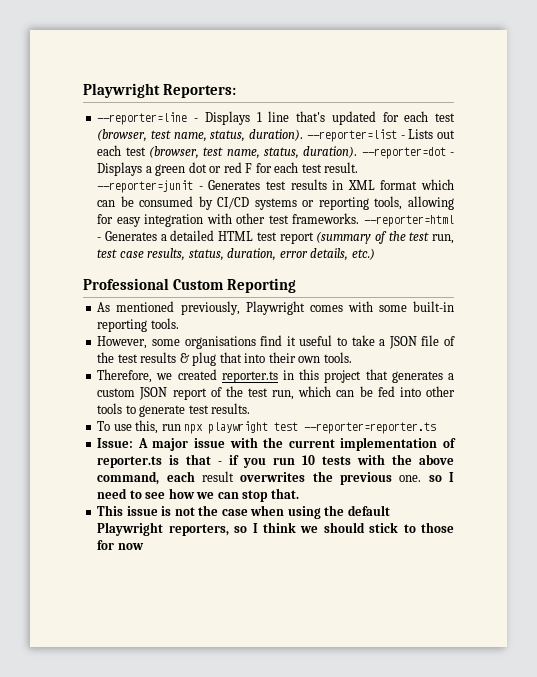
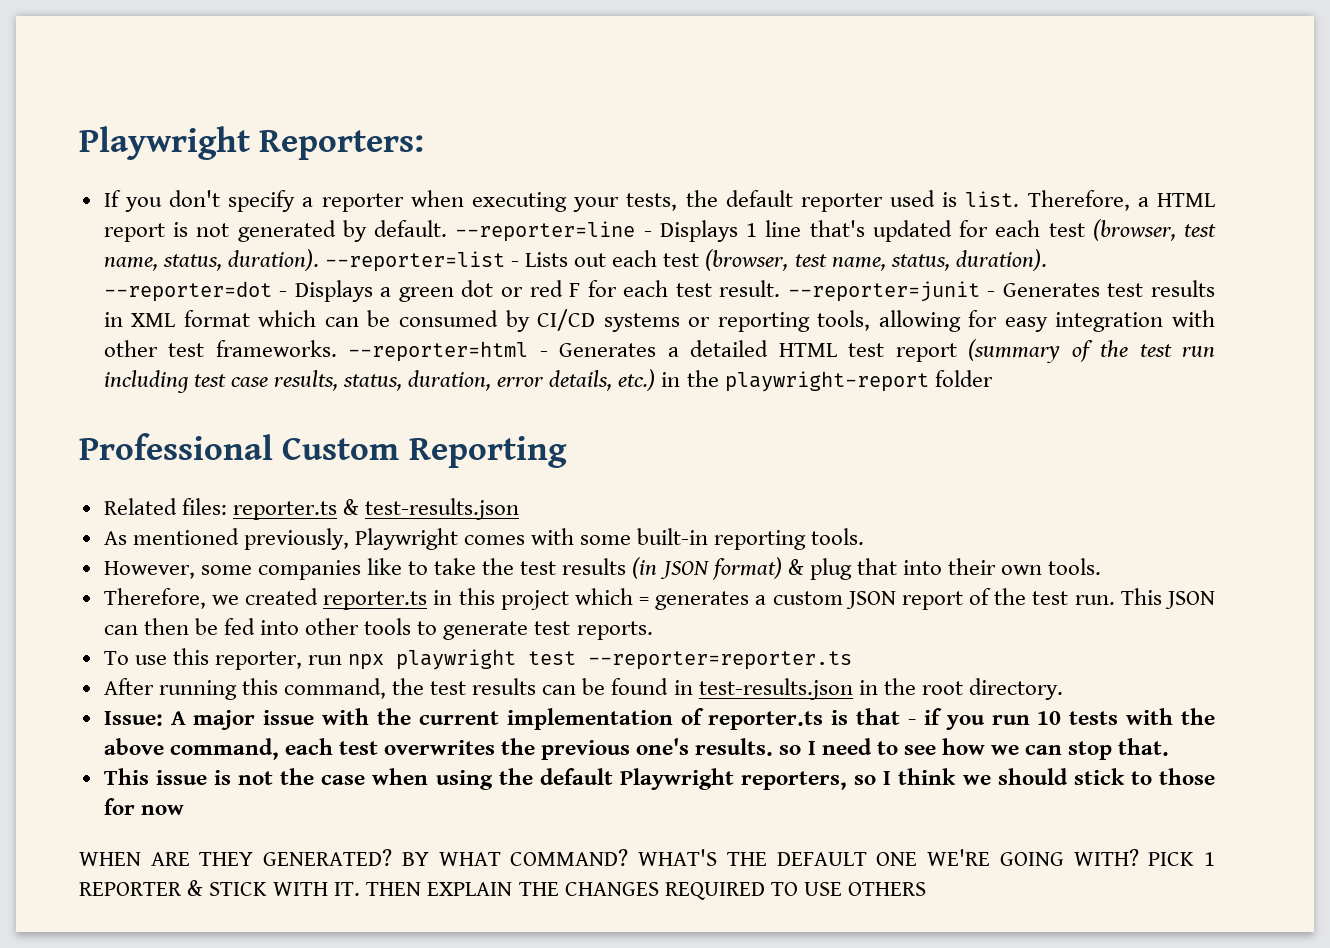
+ If you don't specify a reporter when executing your tests, the default reporter used is list. Therefore, a HTML report is not generated by default.
- --reporter=html - Generates a detailed HTML test report (summary of the test run, test case results, status, duration, error details, etc.)
+ --reporter=html - Generates a detailed HTML test report (summary of the test run including test case results, status, duration, error details, etc.) in the playwright-report folder
+ Related files: reporter.ts & test-results.json
- However, some organisations find it useful to take a JSON file of the test results & plug that into their own tools.
+ However, some companies like to take the test results (in JSON format) & plug that into their own tools.
- Therefore, we created reporter.ts in this project that generates a custom JSON report of the test run, which can be fed into other tools to generate test results.
+ Therefore, we created reporter.ts in this project which = generates a custom JSON report of the test run. This JSON can then be fed into other tools to generate test reports.
- To use this, run npx playwright test --reporter=reporter.ts
+ To use this reporter, run npx playwright test --reporter=reporter.ts
+ After running this command, the test results can be found in test-results.json in the root directory.
- Issue: A major issue with the current implementation of reporter.ts is that - if you run 10 tests with the above command, each result overwrites the previous one. so I need to see how we can stop that.
+ Issue: A major issue with the current implementation of reporter.ts is that - if you run 10 tests with the above command, each test overwrites the previous one's results. so I need to see how we can stop that.
+ WHEN ARE THEY GENERATED? BY WHAT COMMAND? WHAT'S THE DEFAULT ONE WE'RE GOING WITH? PICK 1 REPORTER & STICK WITH IT. THEN EXPLAIN THE CHANGES REQUIRED TO USE OTHERS

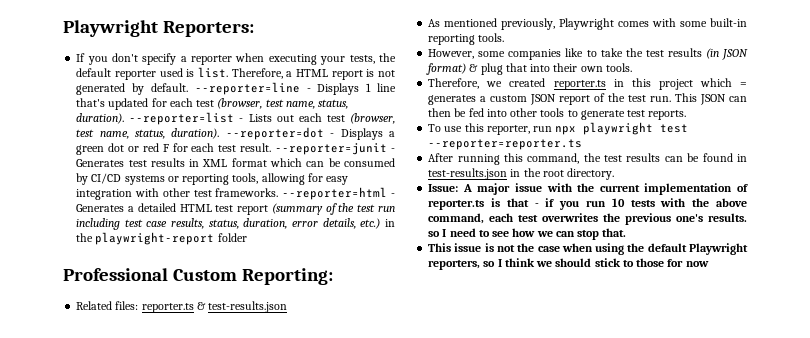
- Professional Custom Reporting
+ Professional Custom Reporting:
- WHEN ARE THEY GENERATED? BY WHAT COMMAND? WHAT'S THE DEFAULT ONE WE'RE GOING WITH? PICK 1 REPORTER & STICK WITH IT. THEN EXPLAIN THE CHANGES REQUIRED TO USE OTHERS

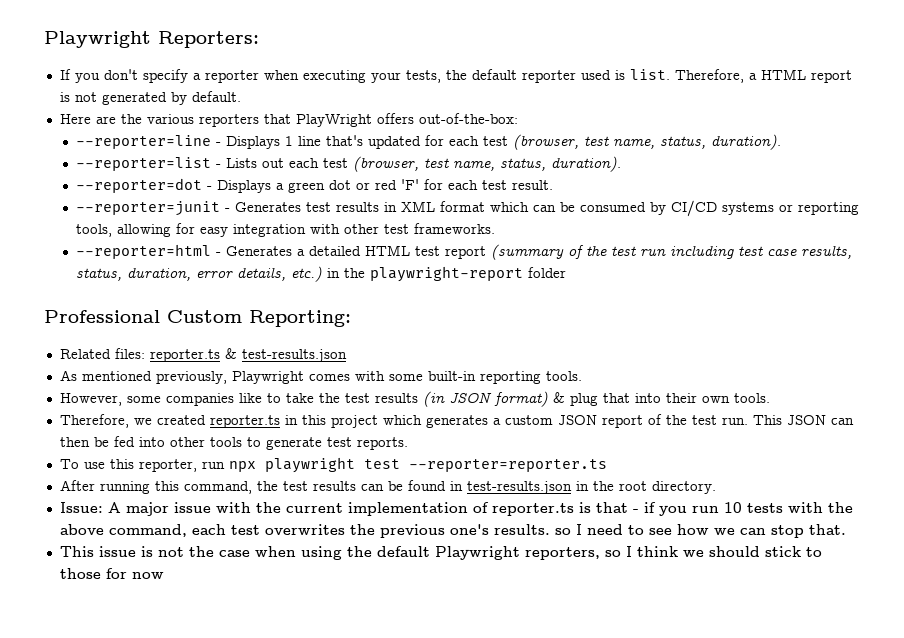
- Therefore, a HTML report is not generated by default. --reporter=line - Displays 1 line that's updated for each test (browser, test name, status, duration). --reporter=list - Lists out each test (browser, test name, status, duration). --reporter=dot - Displays a green dot or red F for each test result. --reporter=junit - Generates test results in XML format which can be consumed by CI/CD systems or reporting tools, allowing for easy integration with other test frameworks. --reporter=html - Generates a detailed HTML test report (summary of the test run including test case results, status, duration, error details, etc.) in the playwright-report folder
+ Therefore, a HTML report is not generated by default.
+ Here are the various reporters that PlayWright offers out-of-the-box:
+ --reporter=line - Displays 1 line that's updated for each test (browser, test name, status, duration).
+ --reporter=list - Lists out each test (browser, test name, status, duration).
+ --reporter=dot - Displays a green dot or red 'F' for each test result.
+ --reporter=junit - Generates test results in XML format which can be consumed by CI/CD systems or reporting tools, allowing for easy integration with other test frameworks.
+ --reporter=html - Generates a detailed HTML test report (summary of the test run including test case results, status, duration, error details, etc.) in the playwright-report folder
- Therefore, we created reporter.ts in this project which = generates a custom JSON report of the test run.
+ Therefore, we created reporter.ts in this project which generates a custom JSON report of the test run.

